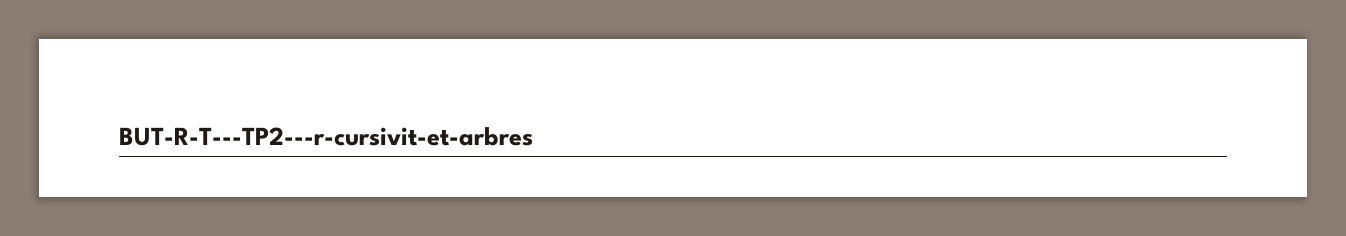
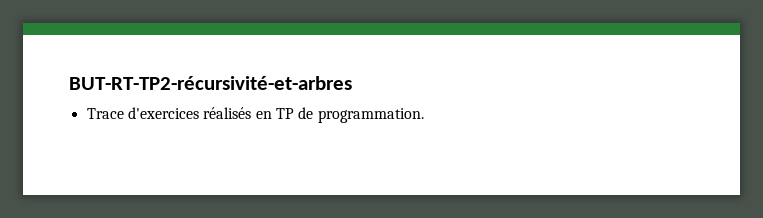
- BUT-R-T---TP2---r-cursivit-et-arbres
+ BUT-RT-TP2-récursivité-et-arbres
+ Trace d'exercices réalisés en TP de programmation.

